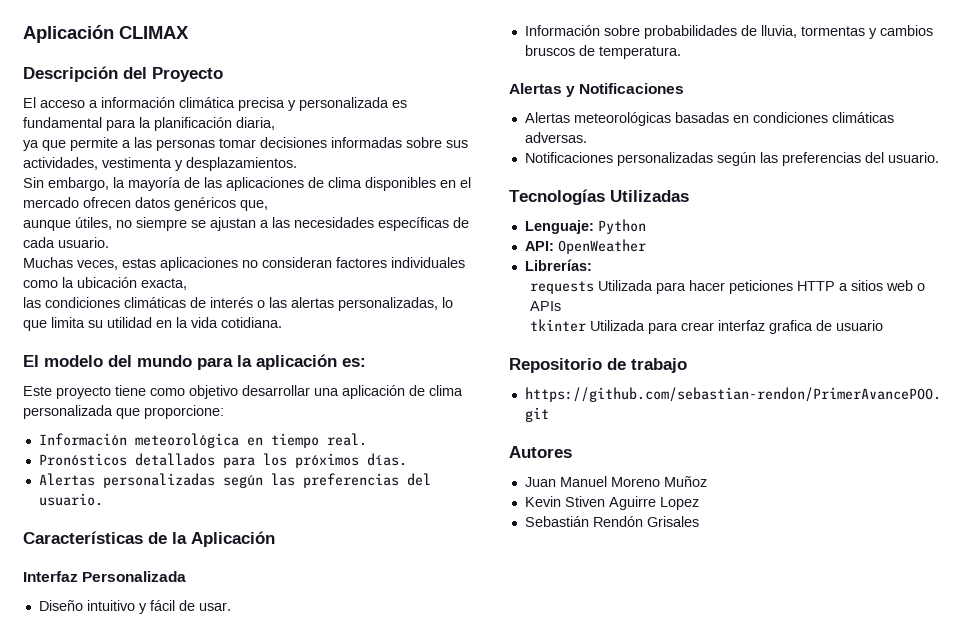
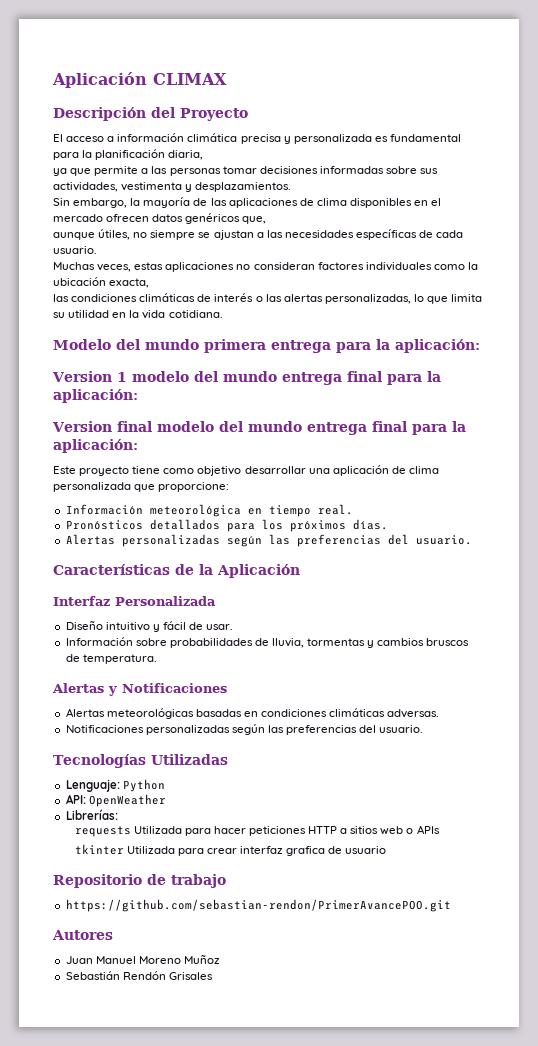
- El modelo del mundo para la aplicación es:
+ Modelo del mundo primera entrega para la aplicación:
+ Version 1 modelo del mundo entrega final para la aplicación:
+ Version final modelo del mundo entrega final para la aplicación:
- Kevin Stiven Aguirre Lopez

